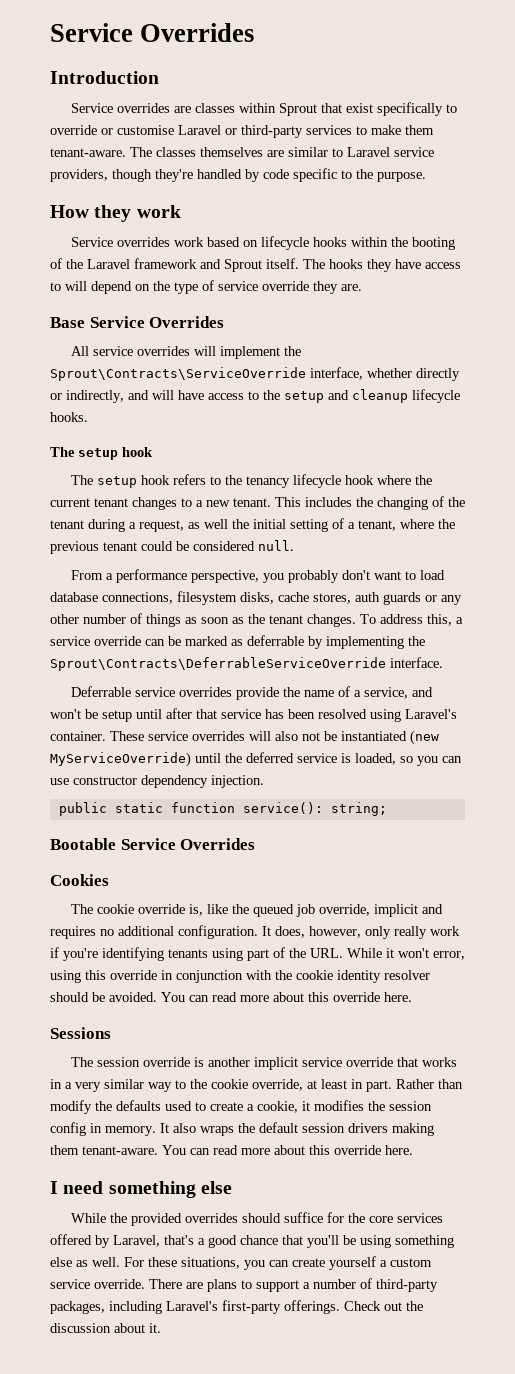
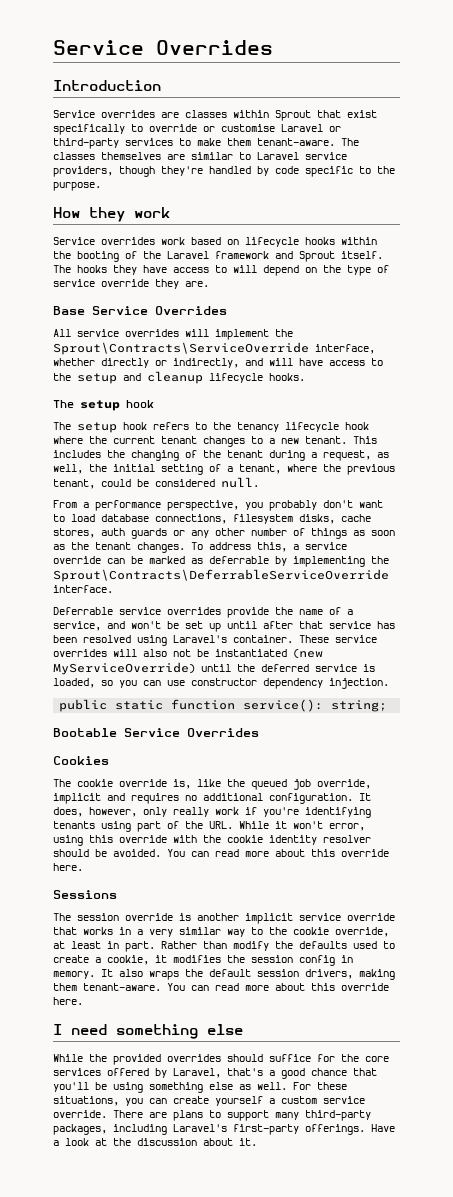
- This includes the changing of the tenant during a request, as well the initial setting of a tenant, where the previous tenant could be considered null.
+ This includes the changing of the tenant during a request, as well, the initial setting of a tenant, where the previous tenant, could be considered null.
- Deferrable service overrides provide the name of a service, and won't be setup until after that service has been resolved using Laravel's container.
+ Deferrable service overrides provide the name of a service, and won't be set up until after that service has been resolved using Laravel's container.
- It does, however, only really work if you're identifying tenants using part of the URL. While it won't error, using this override in conjunction with the cookie identity resolver should be avoided.
+ It does, however, only really work if you're identifying tenants using part of the URL. While it won't error, using this override with the cookie identity resolver should be avoided.
- It also wraps the default session drivers making them tenant-aware.
+ It also wraps the default session drivers, making them tenant-aware.
- There are plans to support a number of third-party packages, including Laravel's first-party offerings.
+ There are plans to support many third-party packages, including Laravel's first-party offerings.
- Check out the discussion about it.
+ Have a look at the discussion about it.

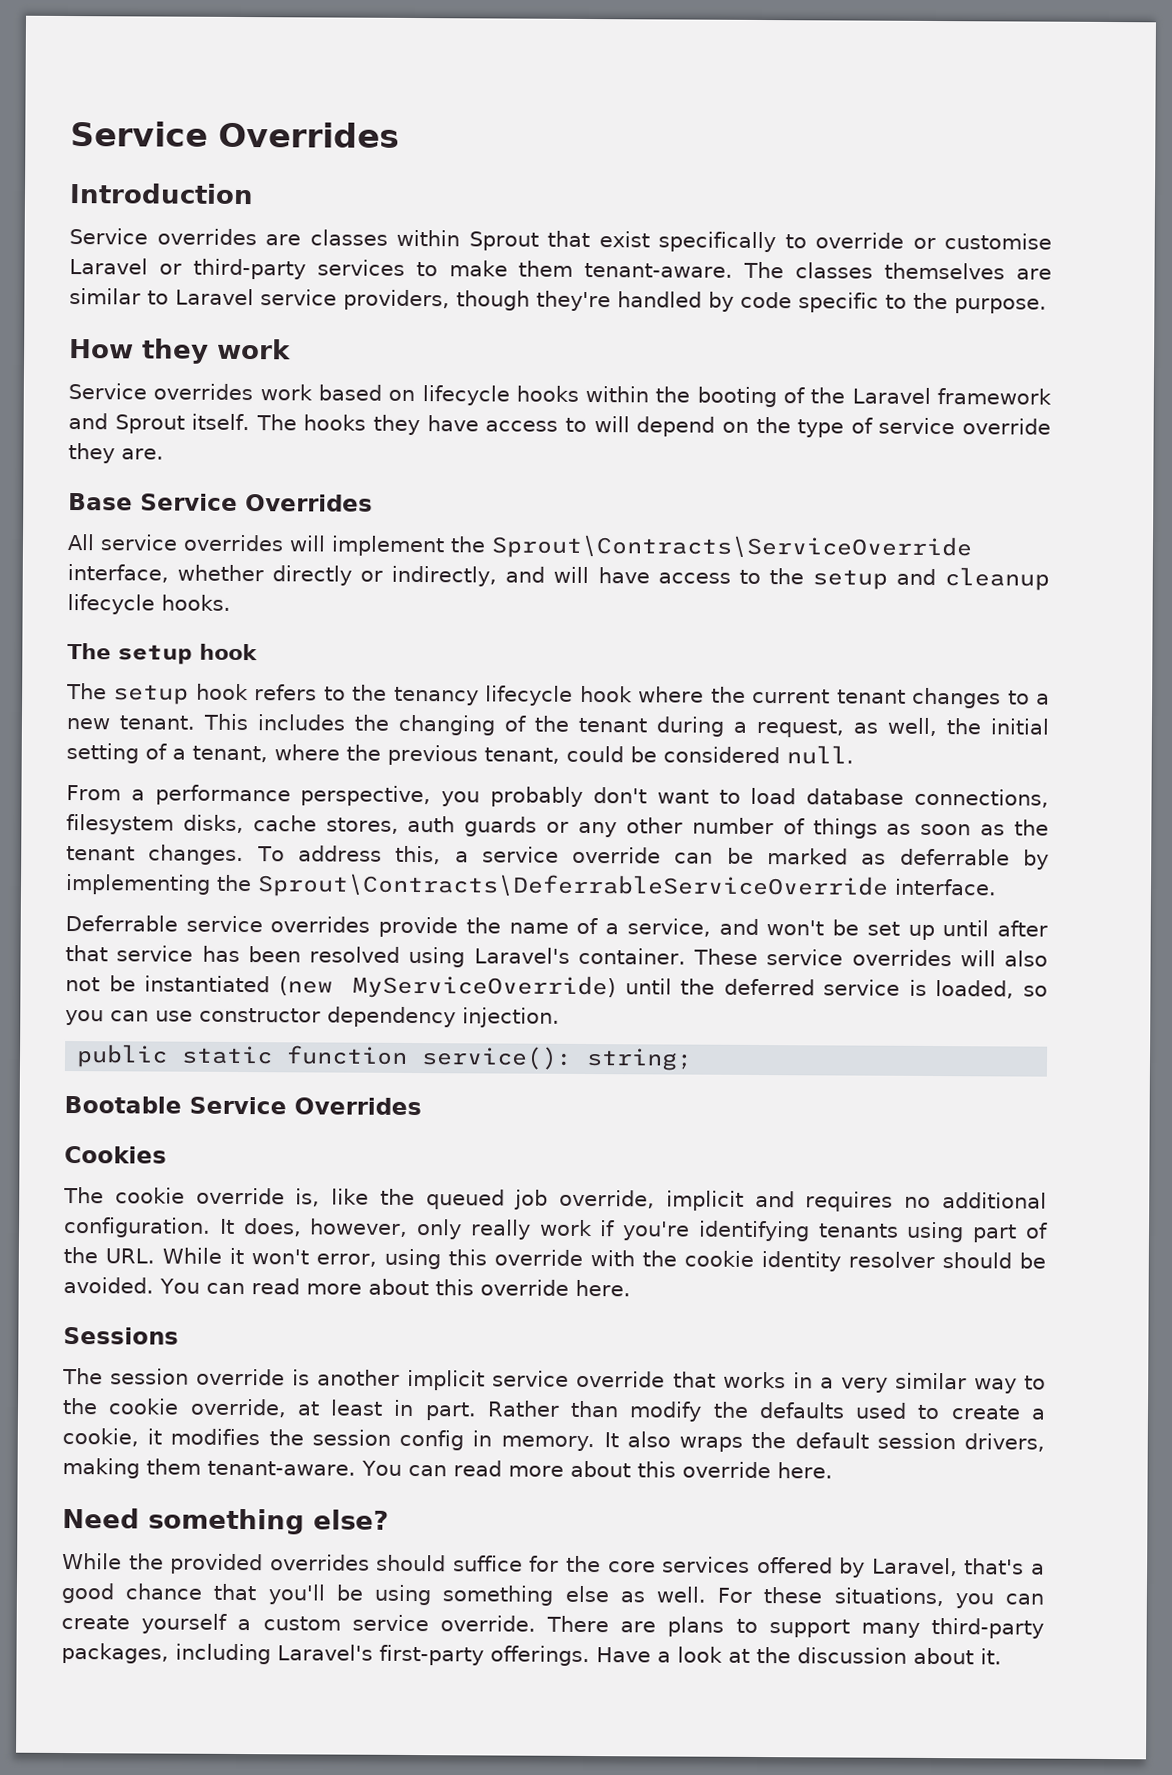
- I need something else
+ Need something else?

